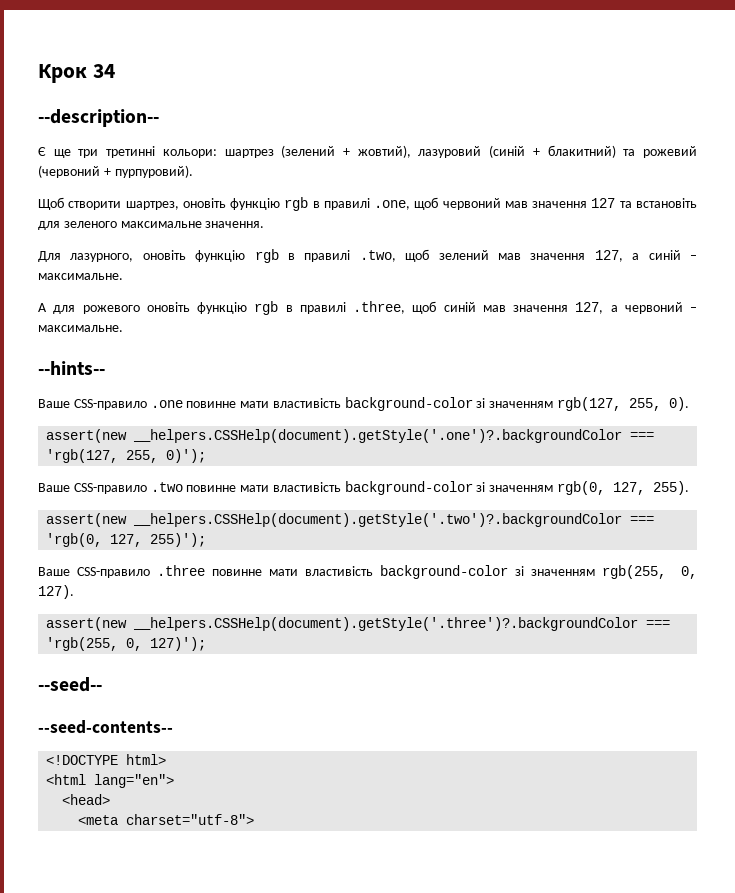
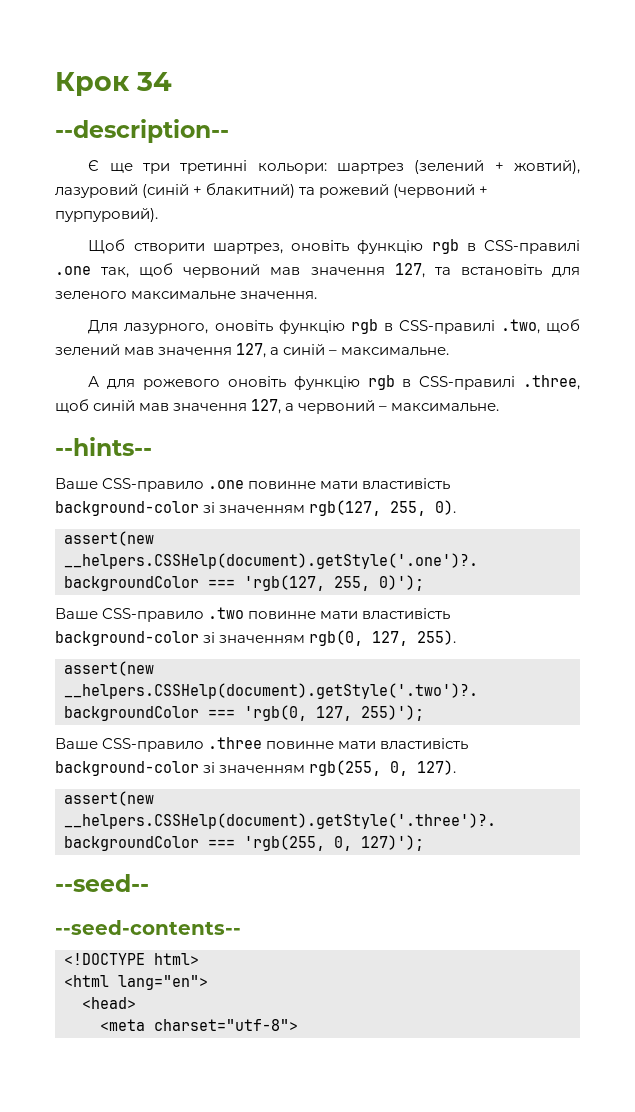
- Щоб створити шартрез, оновіть функцію rgb в правилі .one, щоб червоний мав значення 127 та встановіть для зеленого максимальне значення.
+ Щоб створити шартрез, оновіть функцію rgb в CSS-правилі .one так, щоб червоний мав значення 127, та встановіть для зеленого максимальне значення.
- Для лазурного, оновіть функцію rgb в правилі .two, щоб зелений мав значення 127, а синій – максимальне.
+ Для лазурного, оновіть функцію rgb в CSS-правилі .two, щоб зелений мав значення 127, а синій – максимальне.
- А для рожевого оновіть функцію rgb в правилі .three, щоб синій мав значення 127, а червоний – максимальне.
+ А для рожевого оновіть функцію rgb в CSS-правилі .three, щоб синій мав значення 127, а червоний – максимальне.

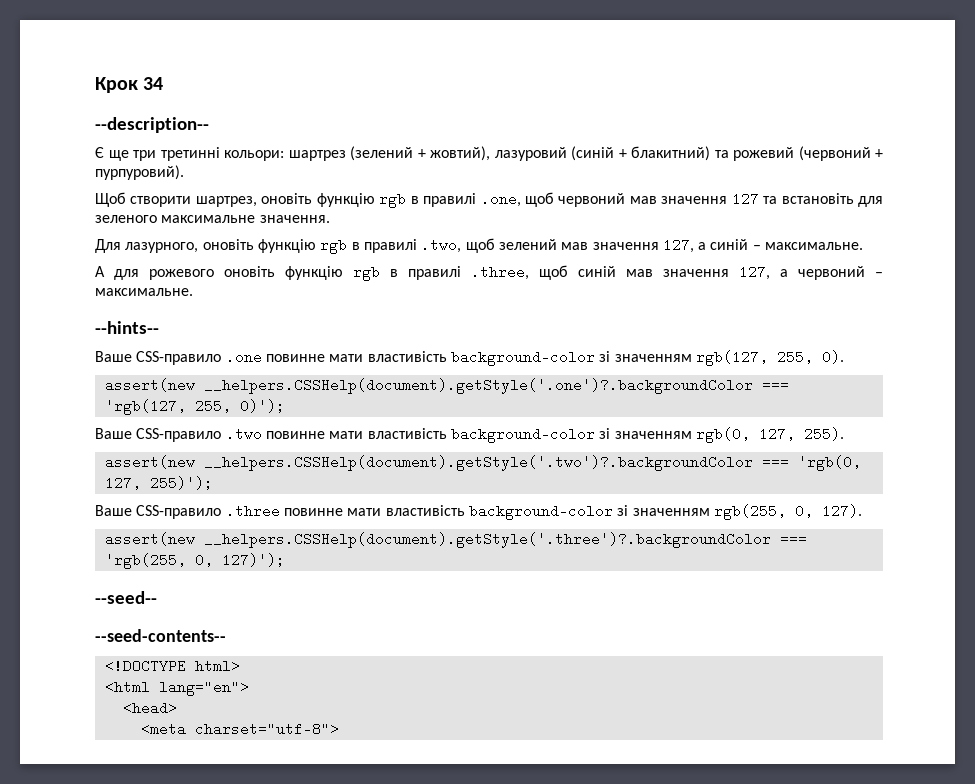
- Щоб створити шартрез, оновіть функцію rgb в CSS-правилі .one так, щоб червоний мав значення 127, та встановіть для зеленого максимальне значення.
+ Щоб створити шартрез, оновіть функцію rgb в правилі .one, щоб червоний мав значення 127 та встановіть для зеленого максимальне значення.
- Для лазурного, оновіть функцію rgb в CSS-правилі .two, щоб зелений мав значення 127, а синій – максимальне.
+ Для лазурного, оновіть функцію rgb в правилі .two, щоб зелений мав значення 127, а синій – максимальне.
- А для рожевого оновіть функцію rgb в CSS-правилі .three, щоб синій мав значення 127, а червоний – максимальне.
+ А для рожевого оновіть функцію rgb в правилі .three, щоб синій мав значення 127, а червоний – максимальне.

